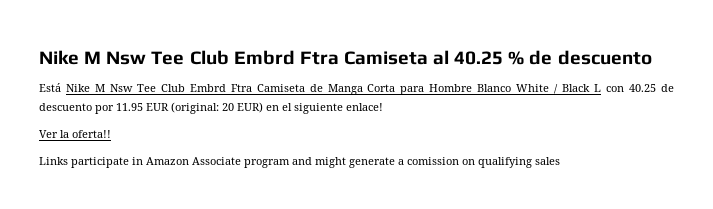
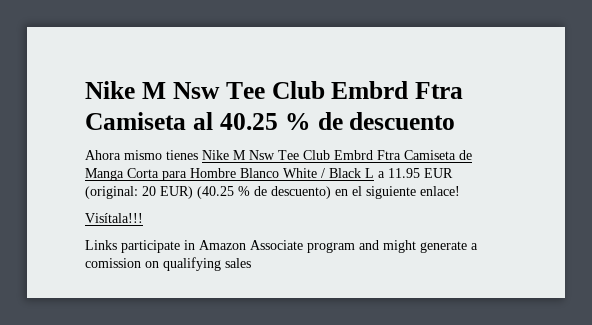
- Está Nike M Nsw Tee Club Embrd Ftra Camiseta de Manga Corta para Hombre Blanco White / Black L con 40.25 de descuento por 11.95 EUR (original: 20 EUR) en el siguiente enlace!
+ Ahora mismo tienes Nike M Nsw Tee Club Embrd Ftra Camiseta de Manga Corta para Hombre Blanco White / Black L a 11.95 EUR (original: 20 EUR) (40.25 % de descuento) en el siguiente enlace!
- Ver la oferta!!
+ Visítala!!!

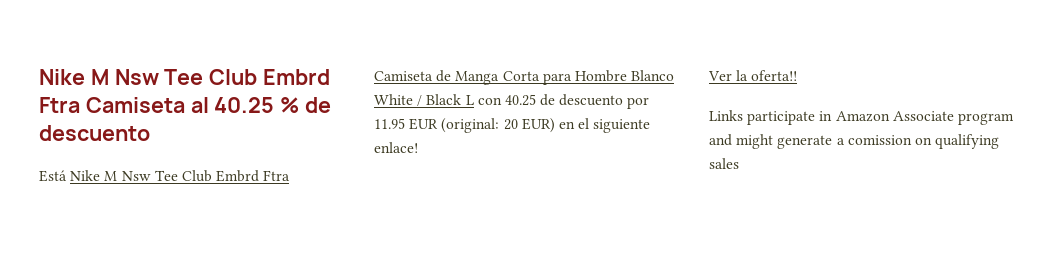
- Ahora mismo tienes Nike M Nsw Tee Club Embrd Ftra Camiseta de Manga Corta para Hombre Blanco White / Black L a 11.95 EUR (original: 20 EUR) (40.25 % de descuento) en el siguiente enlace!
+ Está Nike M Nsw Tee Club Embrd Ftra Camiseta de Manga Corta para Hombre Blanco White / Black L con 40.25 de descuento por 11.95 EUR (original: 20 EUR) en el siguiente enlace!
- Visítala!!!
+ Ver la oferta!!

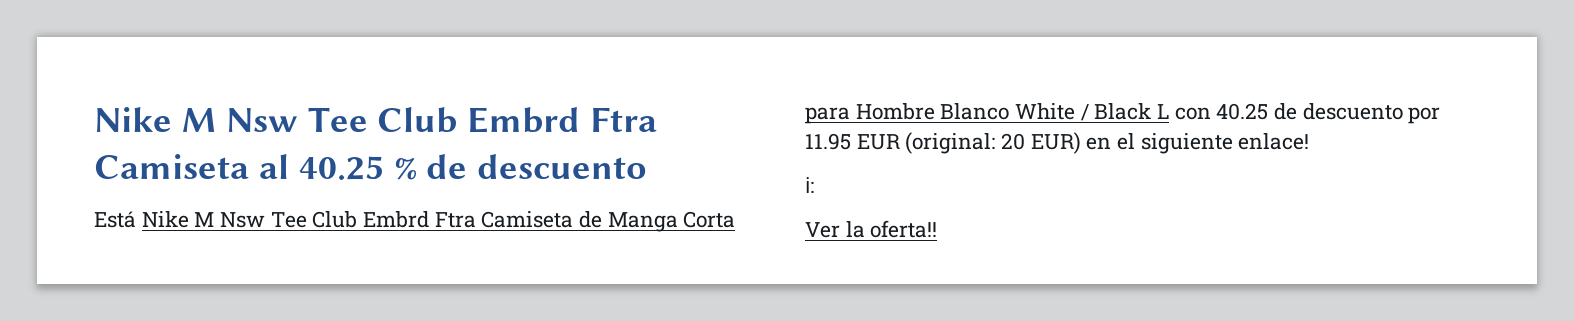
+ ℹ:
- Links participate in Amazon Associate program and might generate a comission on qualifying sales

